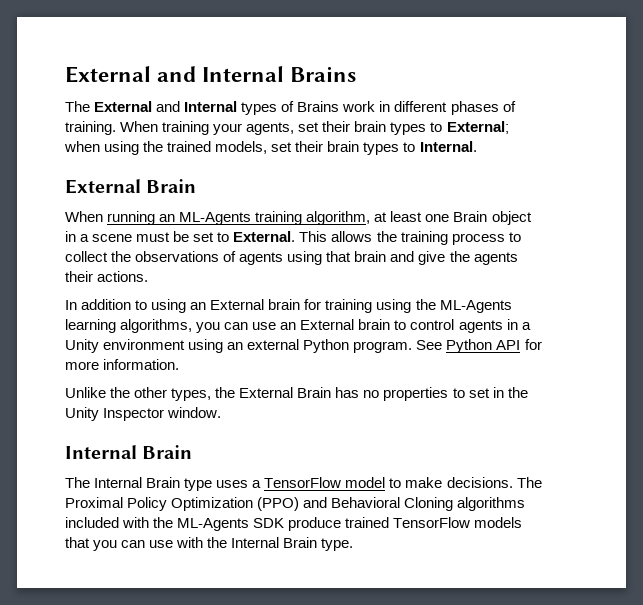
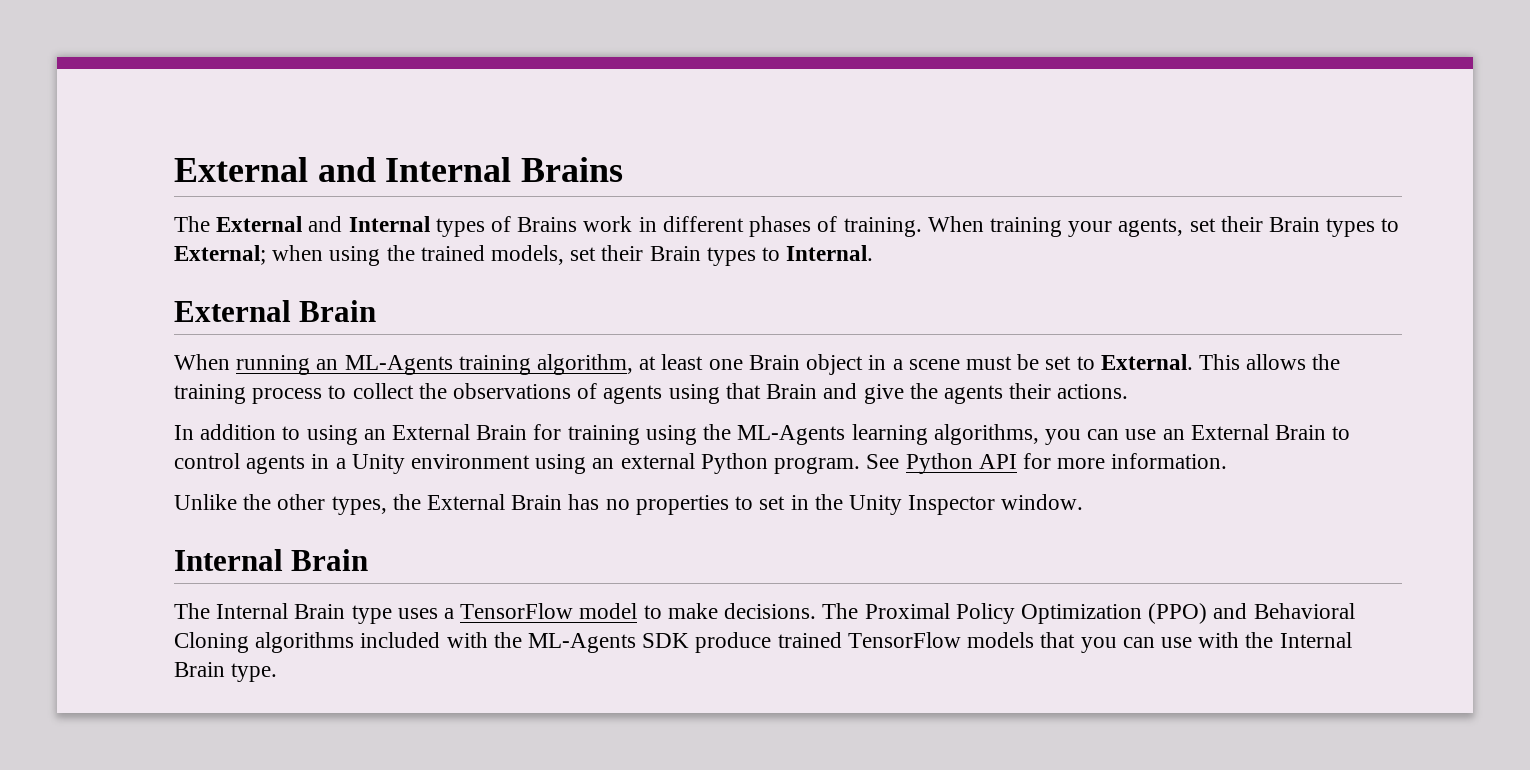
- When training your agents, set their brain types to External; when using the trained models, set their brain types to Internal.
+ When training your agents, set their Brain types to External; when using the trained models, set their Brain types to Internal.
- This allows the training process to collect the observations of agents using that brain and give the agents their actions.
+ This allows the training process to collect the observations of agents using that Brain and give the agents their actions.
- In addition to using an External brain for training using the ML-Agents learning algorithms, you can use an External brain to control agents in a Unity environment using an external Python program.
+ In addition to using an External Brain for training using the ML-Agents learning algorithms, you can use an External Brain to control agents in a Unity environment using an external Python program.

